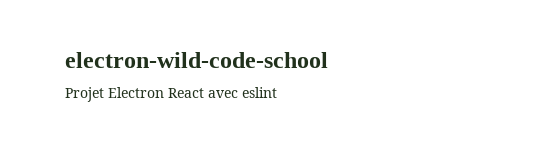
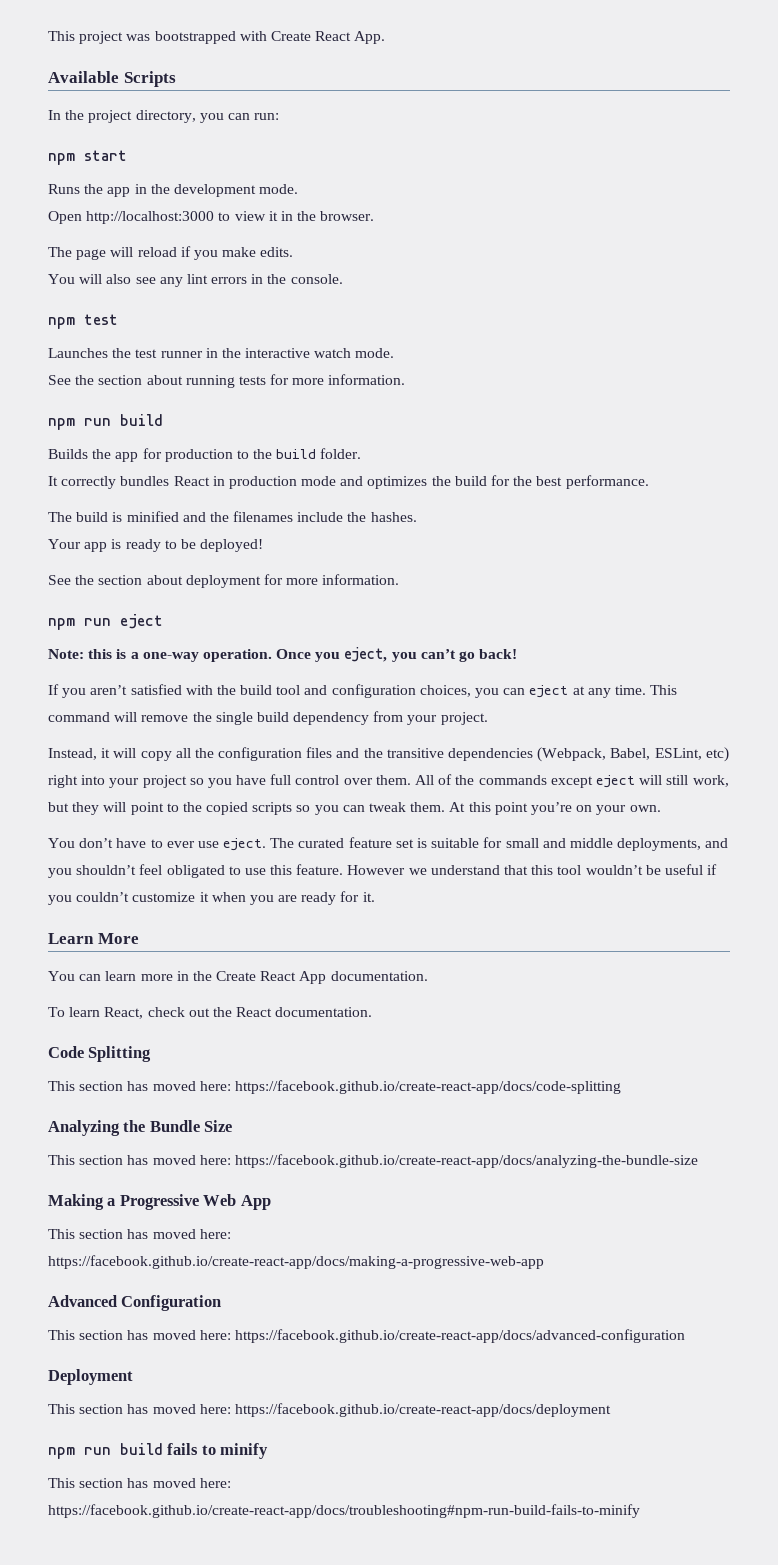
- electron-wild-code-school
- Projet Electron React avec eslint
+ This project was bootstrapped with Create React App.
+ Available Scripts
+ In the project directory, you can run:
+ npm start
+ Runs the app in the development mode.
+ Open http://localhost:3000 to view it in the browser.
+ The page will reload if you make edits.
+ You will also see any lint errors in the console.
+ npm test
+ Launches the test runner in the interactive watch mode.
+ See the section about running tests for more information.
+ npm run build
+ Builds the app for production to the build folder.
+ It correctly bundles React in production mode and optimizes the build for the best performance.
+ The build is minified and the filenames include the hashes.
+ Your app is ready to be deployed!
+ See the section about deployment for more information.
+ npm run eject
+ Note: this is a one-way operation. Once you eject, you can’t go back!
+ If you aren’t satisfied with the build tool and configuration choices, you can eject at any time. This command will remove the single build dependency from your project.
+ Instead, it will copy all the configuration files and the transitive dependencies (Webpack, Babel, ESLint, etc) right into your project so you have full control over them. All of the commands except eject will still work, but they will point to the copied scripts so you can tweak them. At this point you’re on your own.
+ You don’t have to ever use eject. The curated feature set is suitable for small and middle deployments, and you shouldn’t feel obligated to use this feature. However we understand that this tool wouldn’t be useful if you couldn’t customize it when you are ready for it.
+ Learn More
+ You can learn more in the Create React App documentation.
+ To learn React, check out the React documentation.
+ Code Splitting
+ This section has moved here: https://facebook.github.io/create-react-app/docs/code-splitting
+ Analyzing the Bundle Size
+ This section has moved here: https://facebook.github.io/create-react-app/docs/analyzing-the-bundle-size
+ Making a Progressive Web App
+ This section has moved here: https://facebook.github.io/create-react-app/docs/making-a-progressive-web-app
+ Advanced Configuration
+ This section has moved here: https://facebook.github.io/create-react-app/docs/advanced-configuration
+ Deployment
+ This section has moved here: https://facebook.github.io/create-react-app/docs/deployment
+ npm run build fails to minify
+ This section has moved here: https://facebook.github.io/create-react-app/docs/troubleshooting#npm-run-build-fails-to-minify

